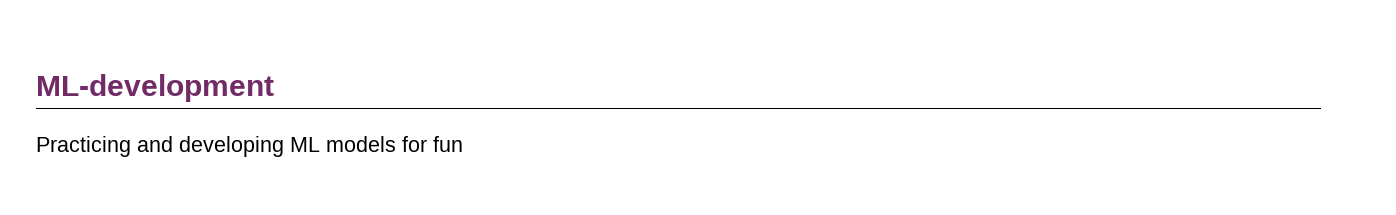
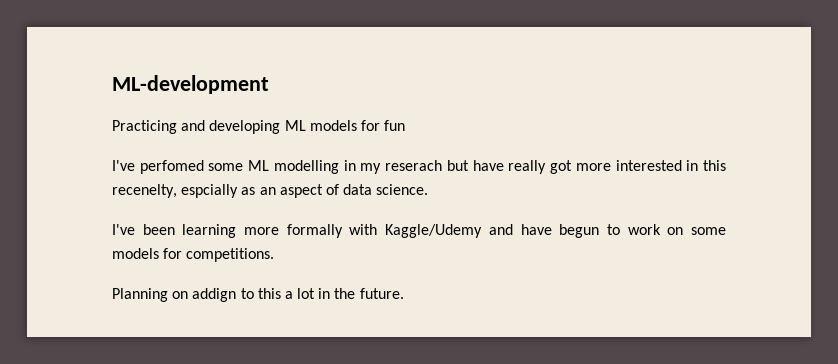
+ I've perfomed some ML modelling in my reserach but have really got more interested in this recenelty, espcially as an aspect of data science.
+ I've been learning more formally with Kaggle/Udemy and have begun to work on some models for competitions.
+ Planning on addign to this a lot in the future.

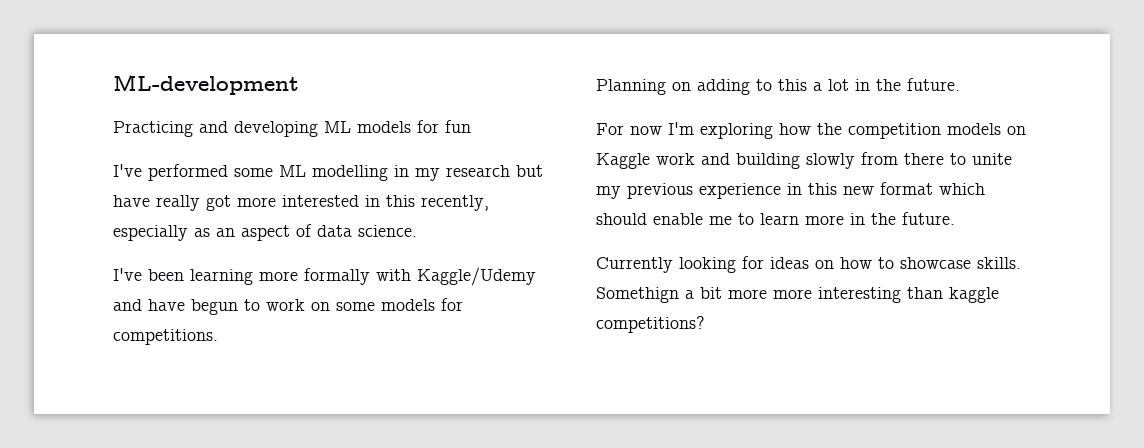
- I've perfomed some ML modelling in my reserach but have really got more interested in this recenelty, espcially as an aspect of data science.
+ I've performed some ML modelling in my research but have really got more interested in this recently, especially as an aspect of data science.
- Planning on addign to this a lot in the future.
+ Planning on adding to this a lot in the future.
+ For now I'm exploring how the competition models on Kaggle work and building slowly from there to unite my previous experience in this new format which should enable me to learn more in the future.
+ Currently looking for ideas on how to showcase skills. Somethign a bit more more interesting than kaggle competitions?

